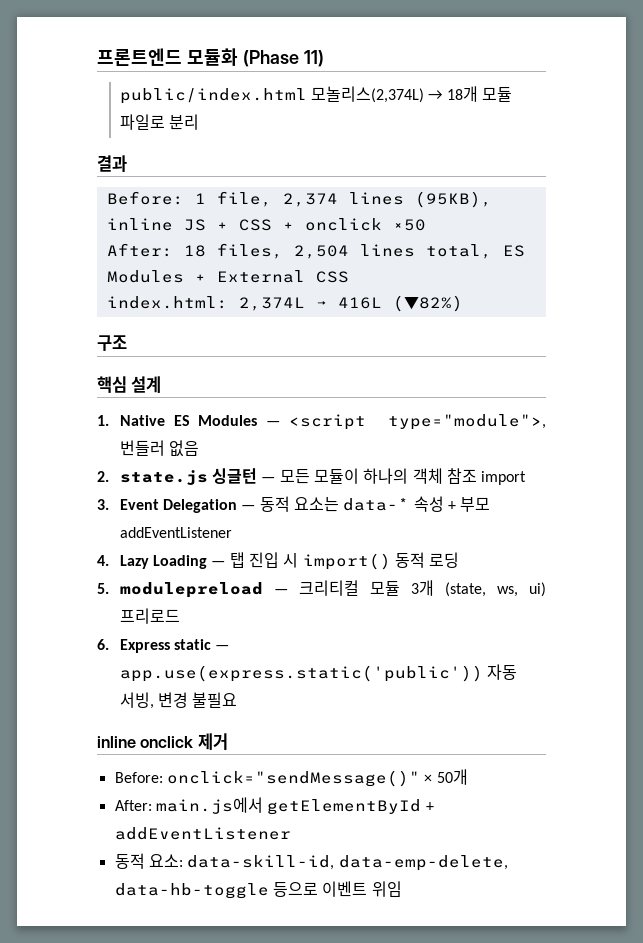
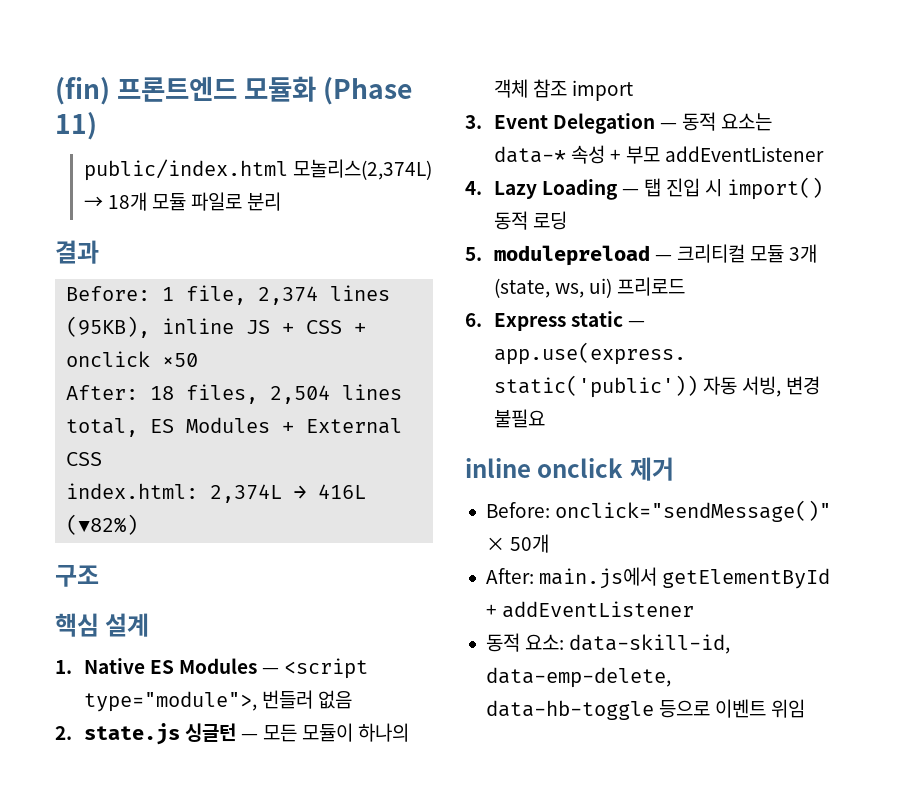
- 프론트엔드 모듈화 (Phase 11)
+ (fin) 프론트엔드 모듈화 (Phase 11)

